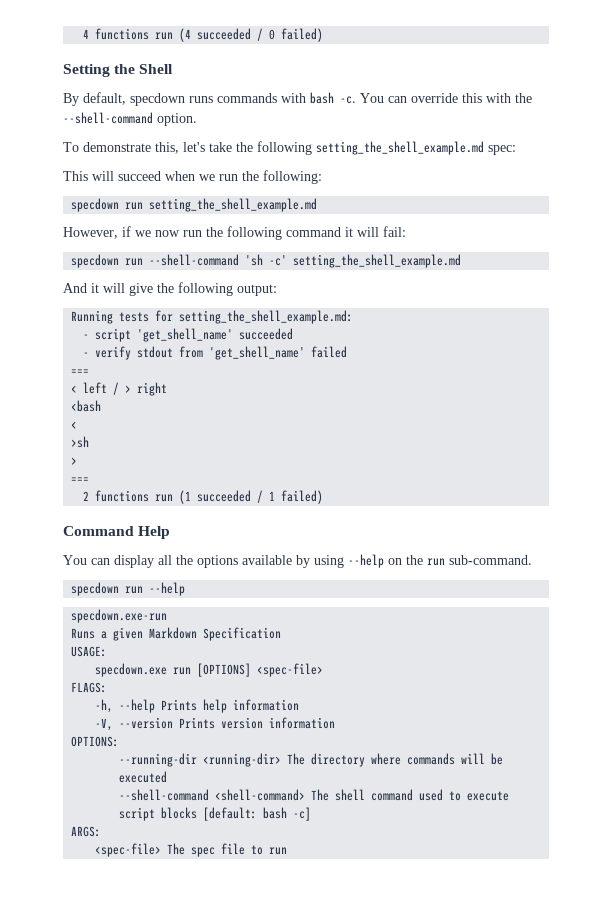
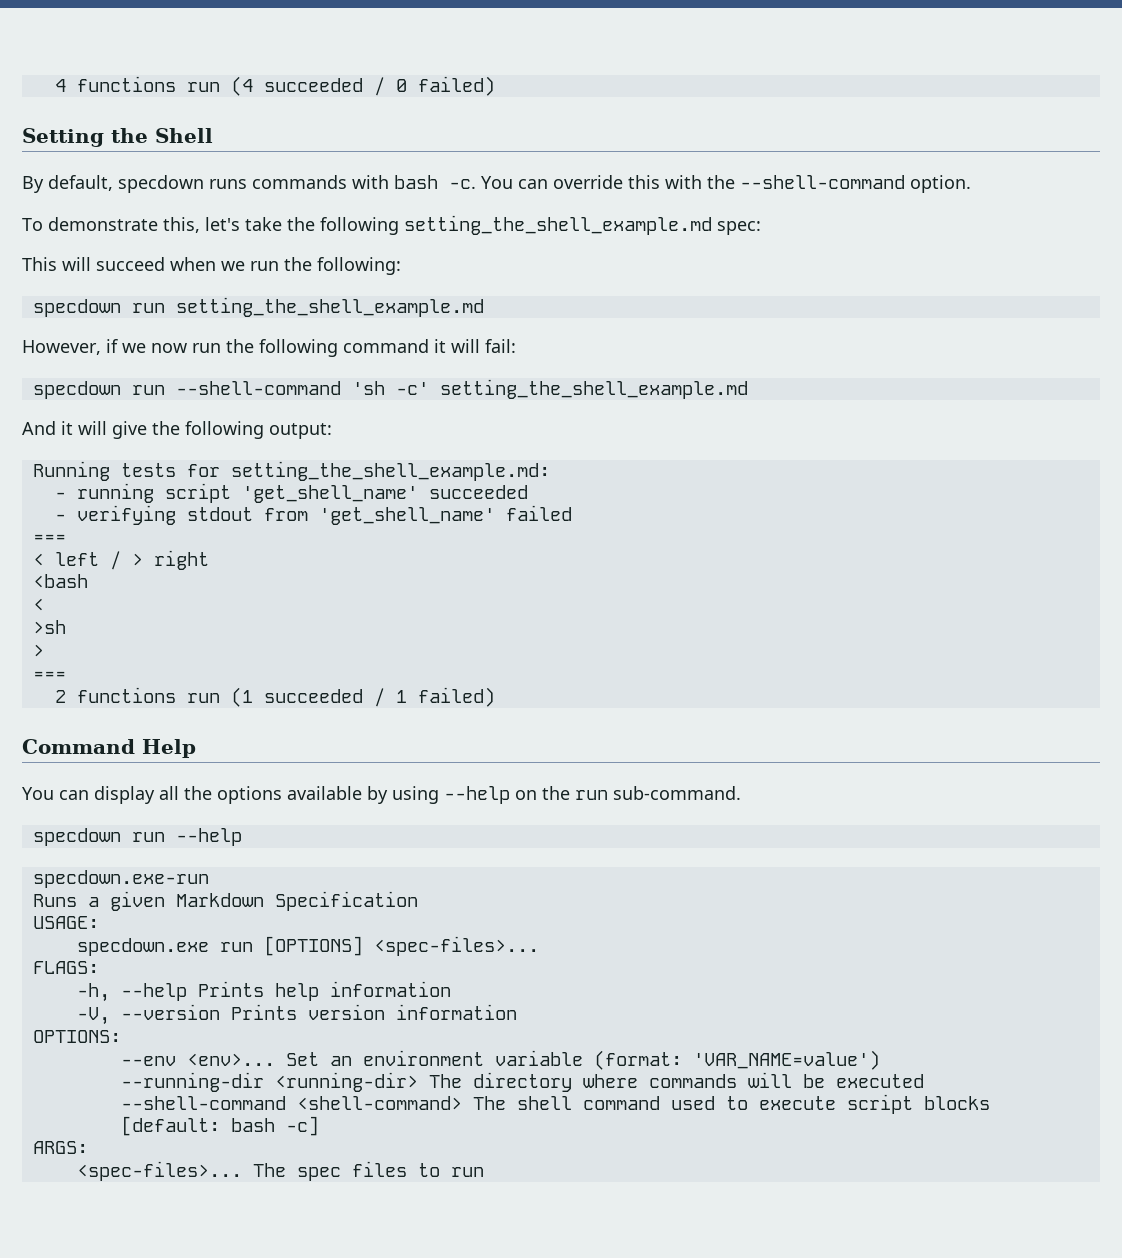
- - script 'get_shell_name' succeeded
+ - running script 'get_shell_name' succeeded
- - verify stdout from 'get_shell_name' failed
+ - verifying stdout from 'get_shell_name' failed
- specdown.exe run [OPTIONS] <spec-file>
+ specdown.exe run [OPTIONS] <spec-files>...
+ --env <env>... Set an environment variable (format: 'VAR_NAME=value')
- <spec-file> The spec file to run
+ <spec-files>... The spec files to run

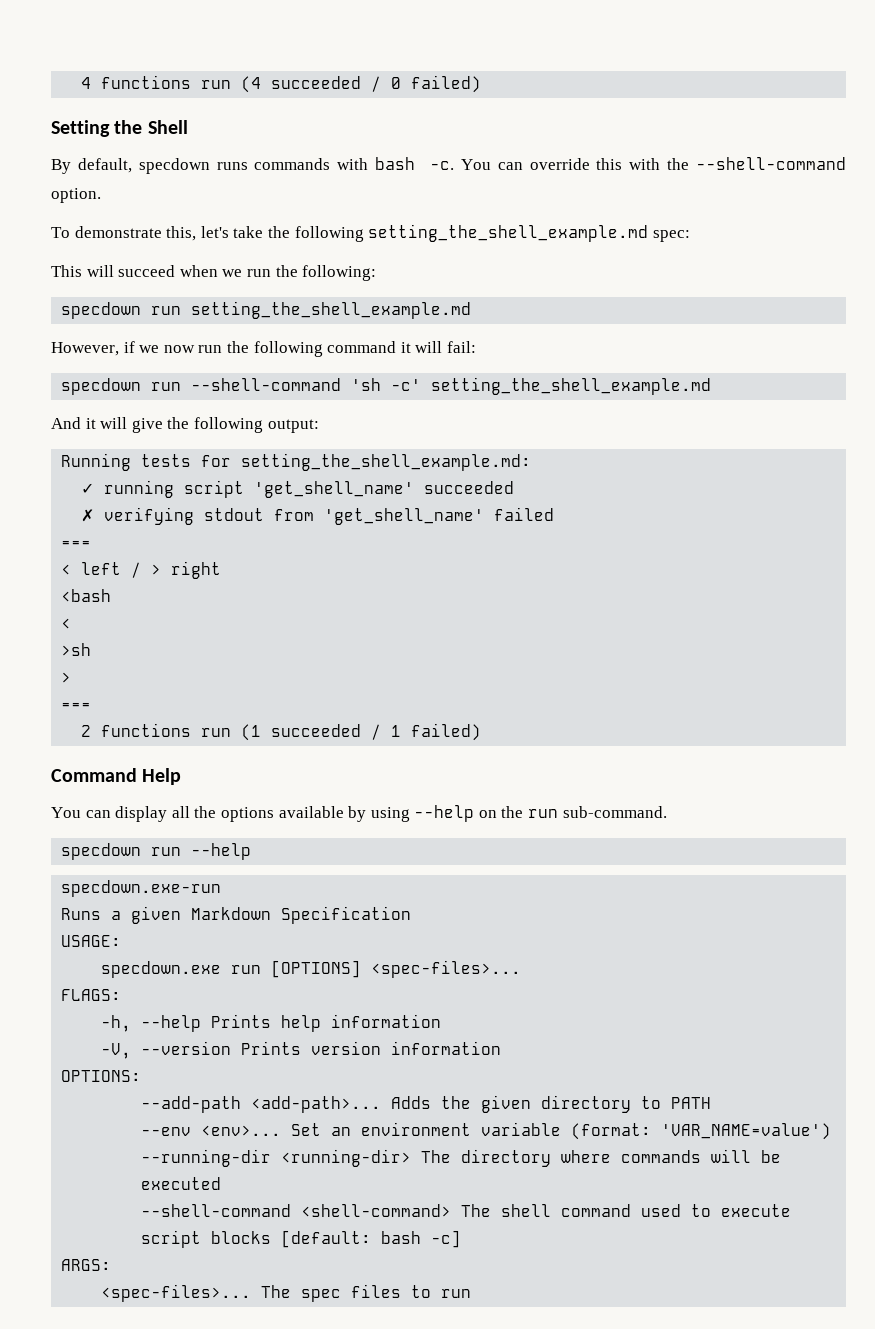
- - running script 'get_shell_name' succeeded
+ ✓ running script 'get_shell_name' succeeded
- - verifying stdout from 'get_shell_name' failed
+ ✗ verifying stdout from 'get_shell_name' failed
+ --add-path <add-path>... Adds the given directory to PATH

